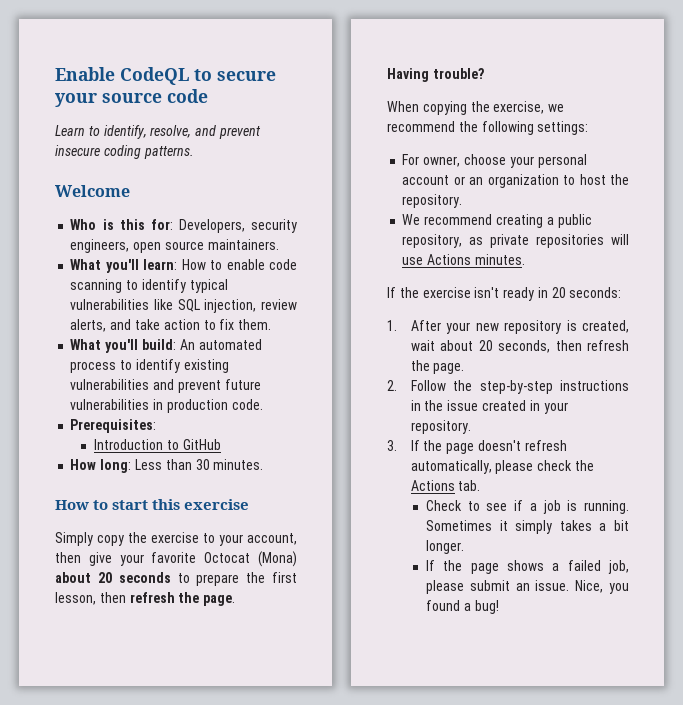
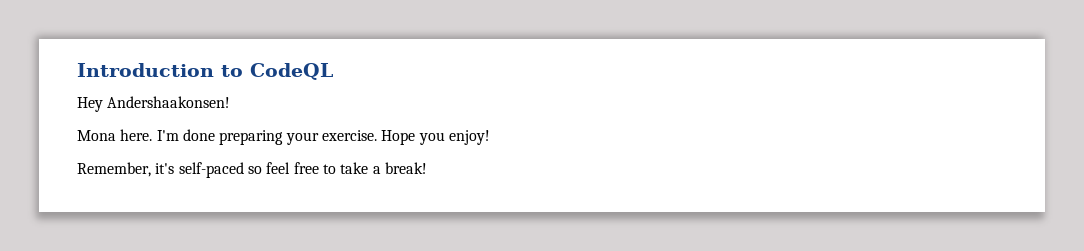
- Enable CodeQL to secure your source code
- Learn to identify, resolve, and prevent insecure coding patterns.
- Welcome
- Who is this for: Developers, security engineers, open source maintainers.
- What you'll learn: How to enable code scanning to identify typical vulnerabilities like SQL injection, review alerts, and take action to fix them.
- What you'll build: An automated process to identify existing vulnerabilities and prevent future vulnerabilities in production code.
- Prerequisites:
- Introduction to GitHub
- How long: Less than 30 minutes.
- How to start this exercise
- Simply copy the exercise to your account, then give your favorite Octocat (Mona) about 20 seconds to prepare the first lesson, then refresh the page.
- Having trouble?
- When copying the exercise, we recommend the following settings:
- For owner, choose your personal account or an organization to host the repository.
- We recommend creating a public repository, as private repositories will use Actions minutes.
- If the exercise isn't ready in 20 seconds:
- 1. After your new repository is created, wait about 20 seconds, then refresh the page.
- 2. Follow the step-by-step instructions in the issue created in your repository.
- 3. If the page doesn't refresh automatically, please check the Actions tab.
- Check to see if a job is running. Sometimes it simply takes a bit longer.
- If the page shows a failed job, please submit an issue. Nice, you found a bug!
+ Introduction to CodeQL
+ Hey Andershaakonsen!
+ Mona here. I'm done preparing your exercise. Hope you enjoy!
+ Remember, it's self-paced so feel free to take a break!

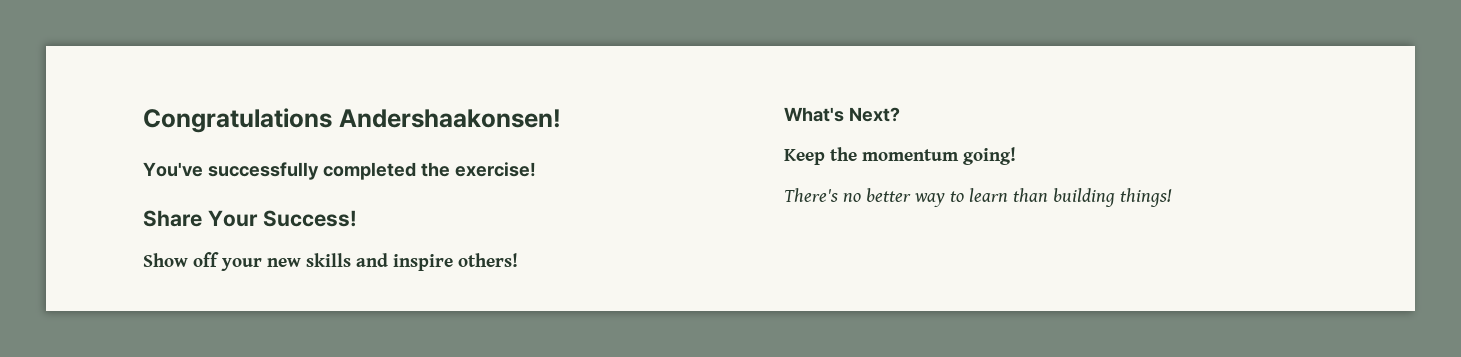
- Introduction to CodeQL
- Hey Andershaakonsen!
- Mona here. I'm done preparing your exercise. Hope you enjoy!
- Remember, it's self-paced so feel free to take a break!
+ Congratulations Andershaakonsen!
+ You've successfully completed the exercise!
+ Share Your Success!
+ Show off your new skills and inspire others!
+ What's Next?
+ Keep the momentum going!
+ There's no better way to learn than building things!

